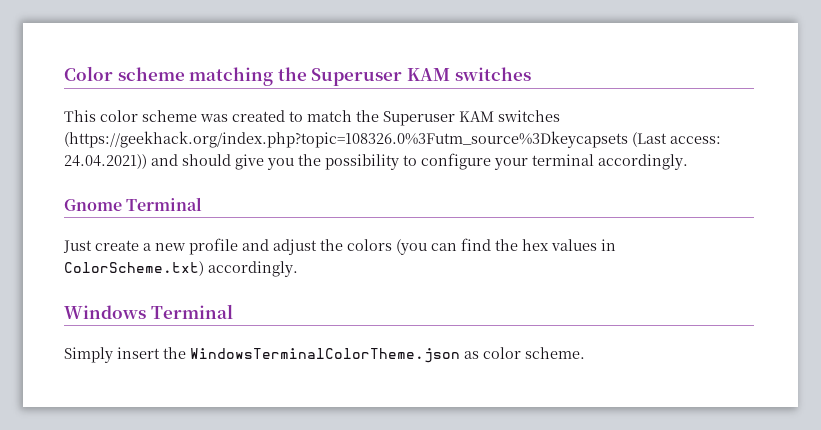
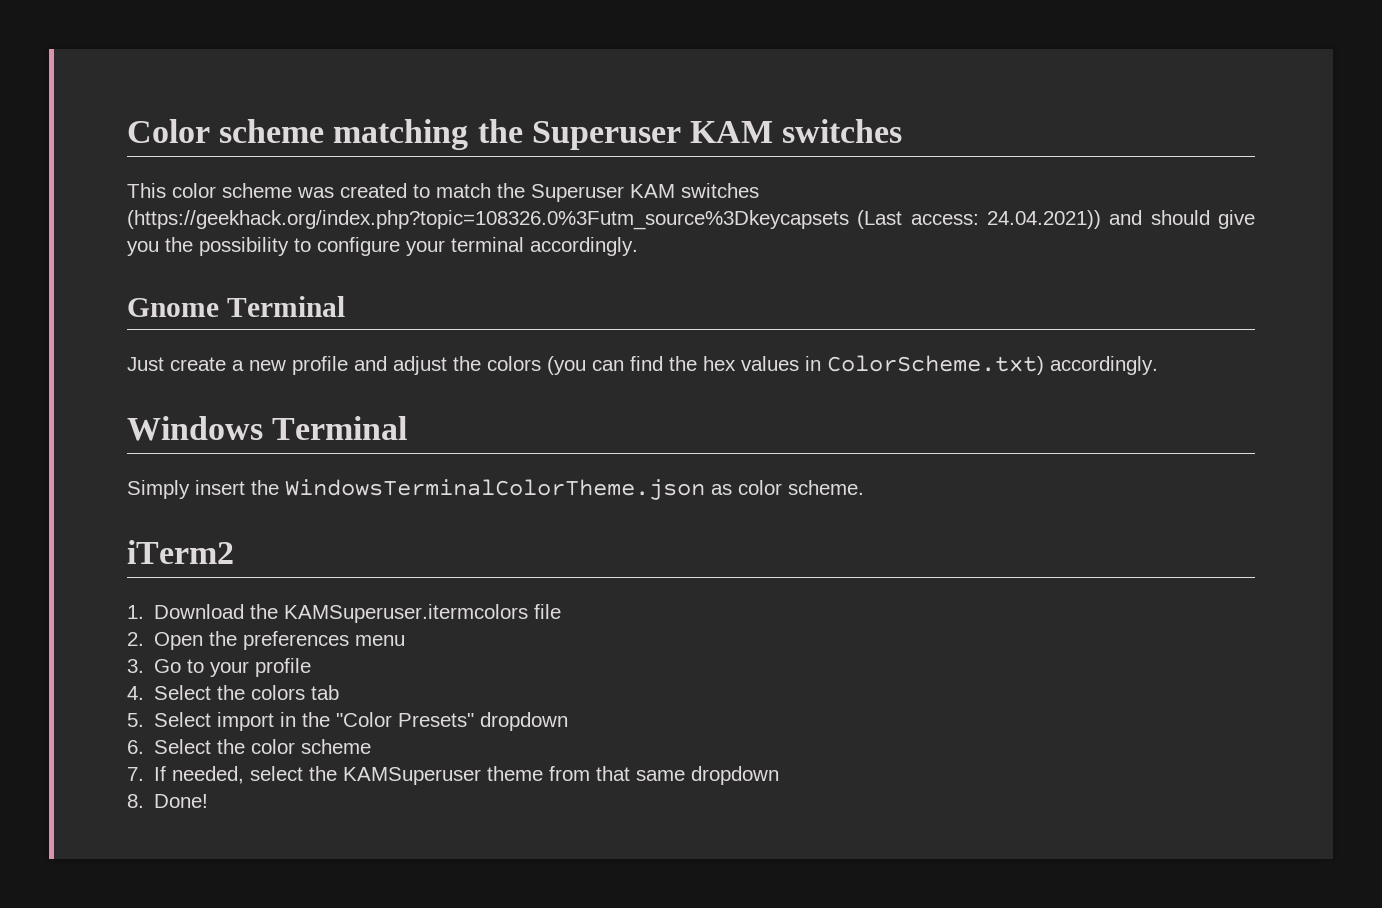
+ iTerm2
+ 1. Download the KAMSuperuser.itermcolors file
+ 2. Open the preferences menu
+ 3. Go to your profile
+ 4. Select the colors tab
+ 5. Select import in the "Color Presets" dropdown
+ 6. Select the color scheme
+ 7. If needed, select the KAMSuperuser theme from that same dropdown
+ 8. Done!

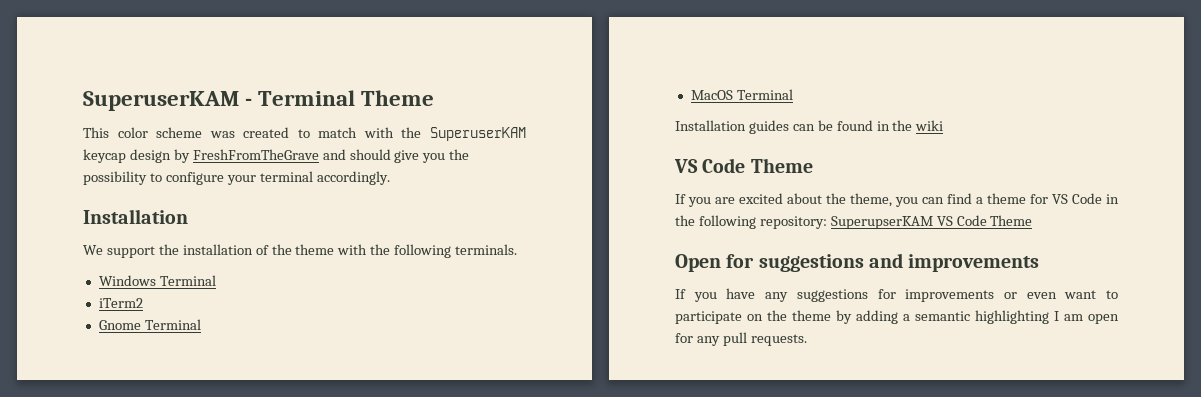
- Color scheme matching the Superuser KAM switches
+ SuperuserKAM - Terminal Theme
- This color scheme was created to match the Superuser KAM switches (https://geekhack.org/index.php?topic=108326.0%3Futm_source%3Dkeycapsets (Last access: 24.04.2021)) and should give you the possibility to configure your terminal accordingly.
+ This color scheme was created to match with the SuperuserKAM keycap design by FreshFromTheGrave and should give you the possibility to configure your terminal accordingly.
+ Installation
+ We support the installation of the theme with the following terminals.
+ Windows Terminal
+ iTerm2
  Gnome Terminal
- Just create a new profile and adjust the colors (you can find the hex values in ColorScheme.txt) accordingly.
- Windows Terminal
- Simply insert the WindowsTerminalColorTheme.json as color scheme.
- iTerm2
- 1. Download the KAMSuperuser.itermcolors file
- 2. Open the preferences menu
- 3. Go to your profile
- 4. Select the colors tab
- 5. Select import in the "Color Presets" dropdown
- 6. Select the color scheme
- 7. If needed, select the KAMSuperuser theme from that same dropdown
- 8. Done!
+ MacOS Terminal
+ Installation guides can be found in the wiki
+ VS Code Theme
+ If you are excited about the theme, you can find a theme for VS Code in the following repository: SuperupserKAM VS Code Theme
+ Open for suggestions and improvements
+ If you have any suggestions for improvements or even want to participate on the theme by adding a semantic highlighting I am open for any pull requests.

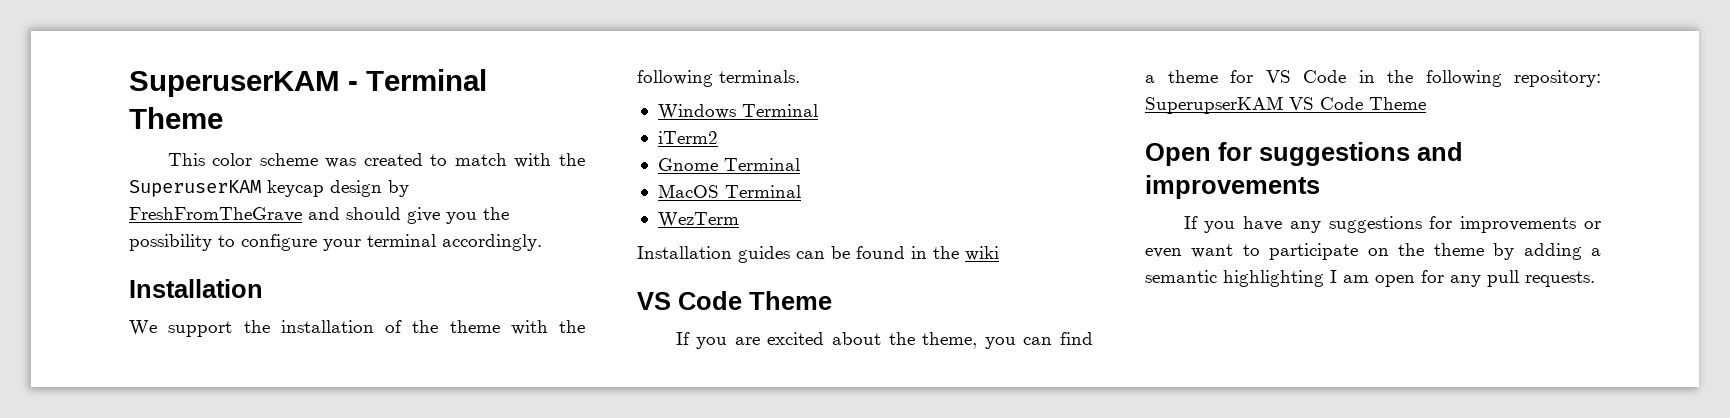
+ WezTerm

